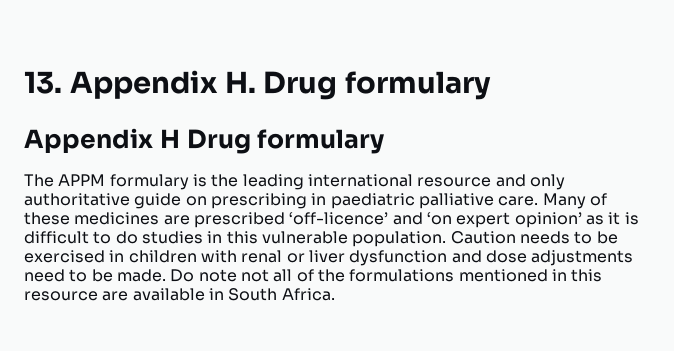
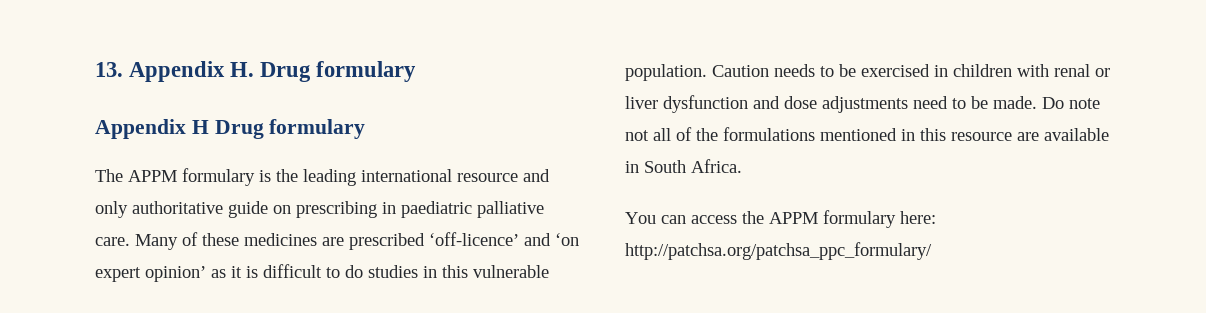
+ You can access the APPM formulary here: http://patchsa.org/patchsa_ppc_formulary/

